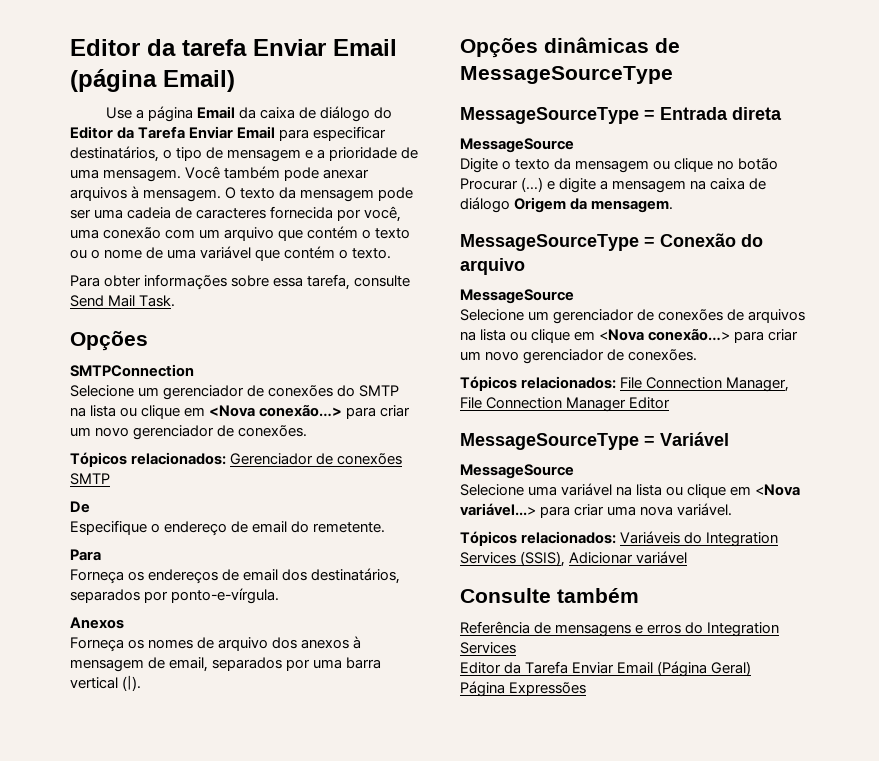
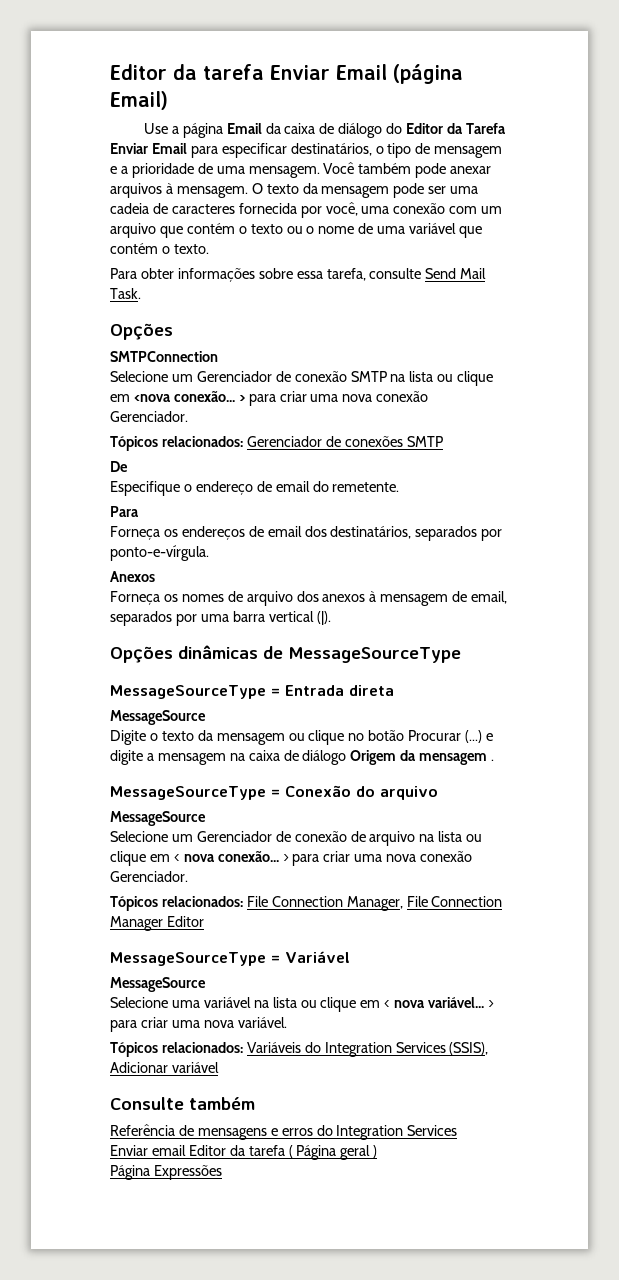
- Selecione um gerenciador de conexões do SMTP na lista ou clique em <Nova conexão…> para criar um novo gerenciador de conexões.
+ Selecione um Gerenciador de conexão SMTP na lista ou clique em <nova conexão... > para criar uma nova conexão Gerenciador.
- Digite o texto da mensagem ou clique no botão Procurar (...) e digite a mensagem na caixa de diálogo Origem da mensagem.
+ Digite o texto da mensagem ou clique no botão Procurar (...) e digite a mensagem na caixa de diálogo Origem da mensagem .
- Selecione um gerenciador de conexões de arquivos na lista ou clique em <Nova conexão…> para criar um novo gerenciador de conexões.
+ Selecione um Gerenciador de conexão de arquivo na lista ou clique em < nova conexão... > para criar uma nova conexão Gerenciador.
- Selecione uma variável na lista ou clique em <Nova variável...> para criar uma nova variável.
+ Selecione uma variável na lista ou clique em < nova variável... > para criar uma nova variável.
- Editor da Tarefa Enviar Email (Página Geral)
+ Enviar email Editor da tarefa ( Página geral )

